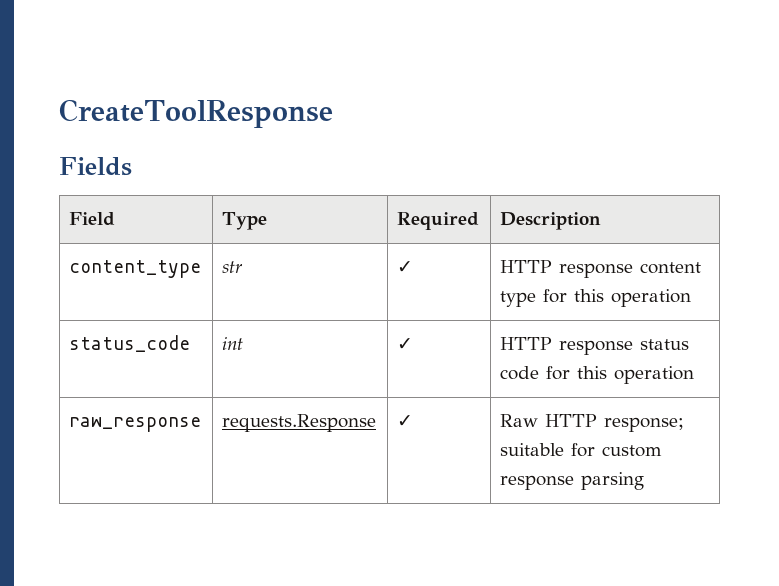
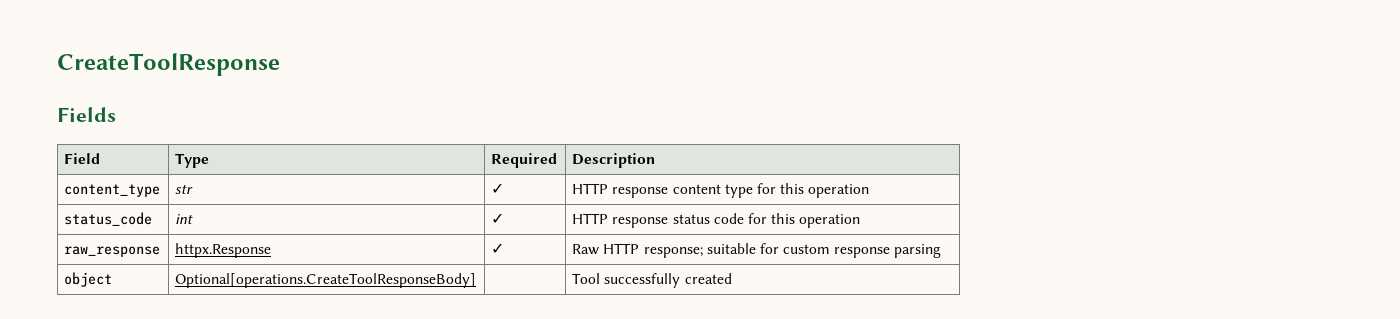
- raw_response | requests.Response | ✓ | Raw HTTP response; suitable for custom response parsing
+ raw_response | httpx.Response | ✓ | Raw HTTP response; suitable for custom response parsing
+ object | Optional[operations.CreateToolResponseBody] | | Tool successfully created

